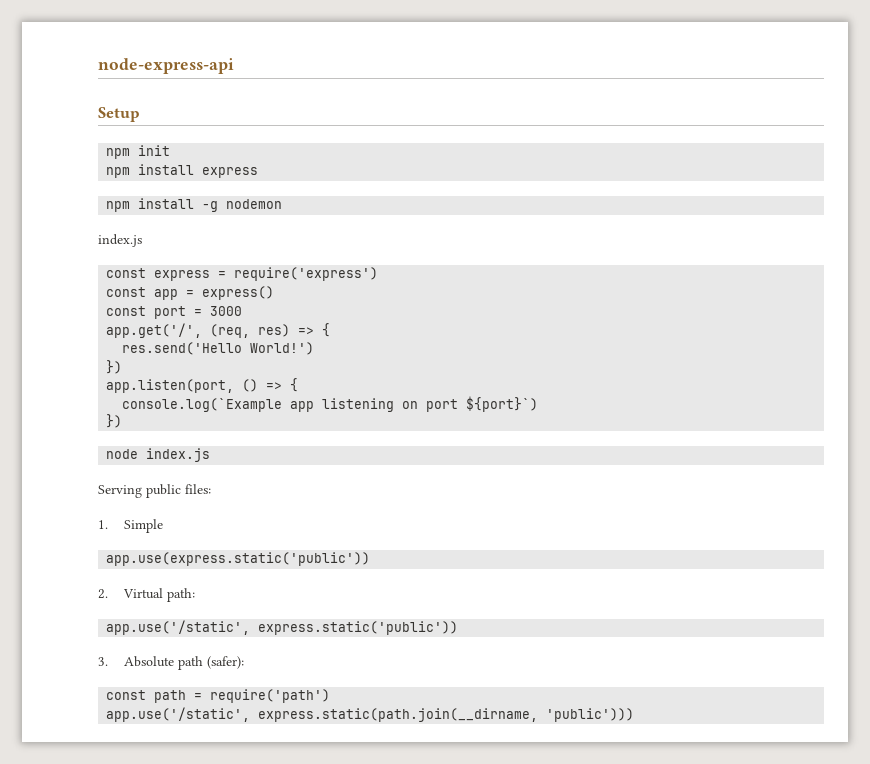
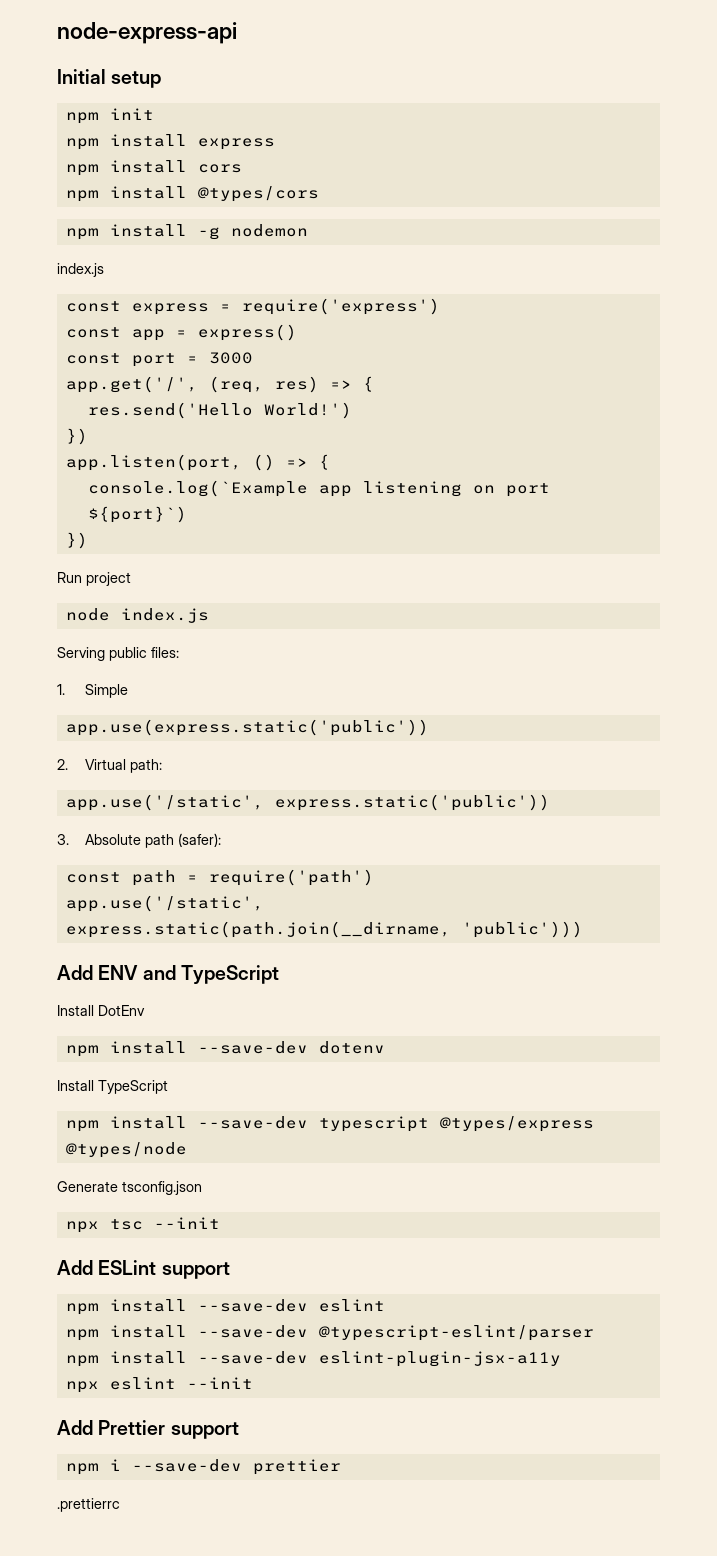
- Setup
+ Initial setup
+ npm install cors
+ npm install @types/cors
+ Run project
+ Add ENV and TypeScript
+ Install DotEnv
+ npm install --save-dev dotenv
+ Install TypeScript
+ npm install --save-dev typescript @types/express @types/node
+ Generate tsconfig.json
+ npx tsc --init
+ Add ESLint support
+ npm install --save-dev eslint
+ npm install --save-dev @typescript-eslint/parser
+ npm install --save-dev eslint-plugin-jsx-a11y
+ npx eslint --init
+ Add Prettier support
+ npm i --save-dev prettier
+ .prettierrc

